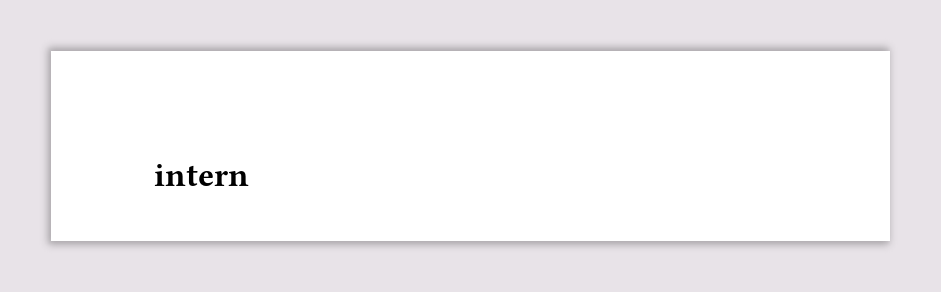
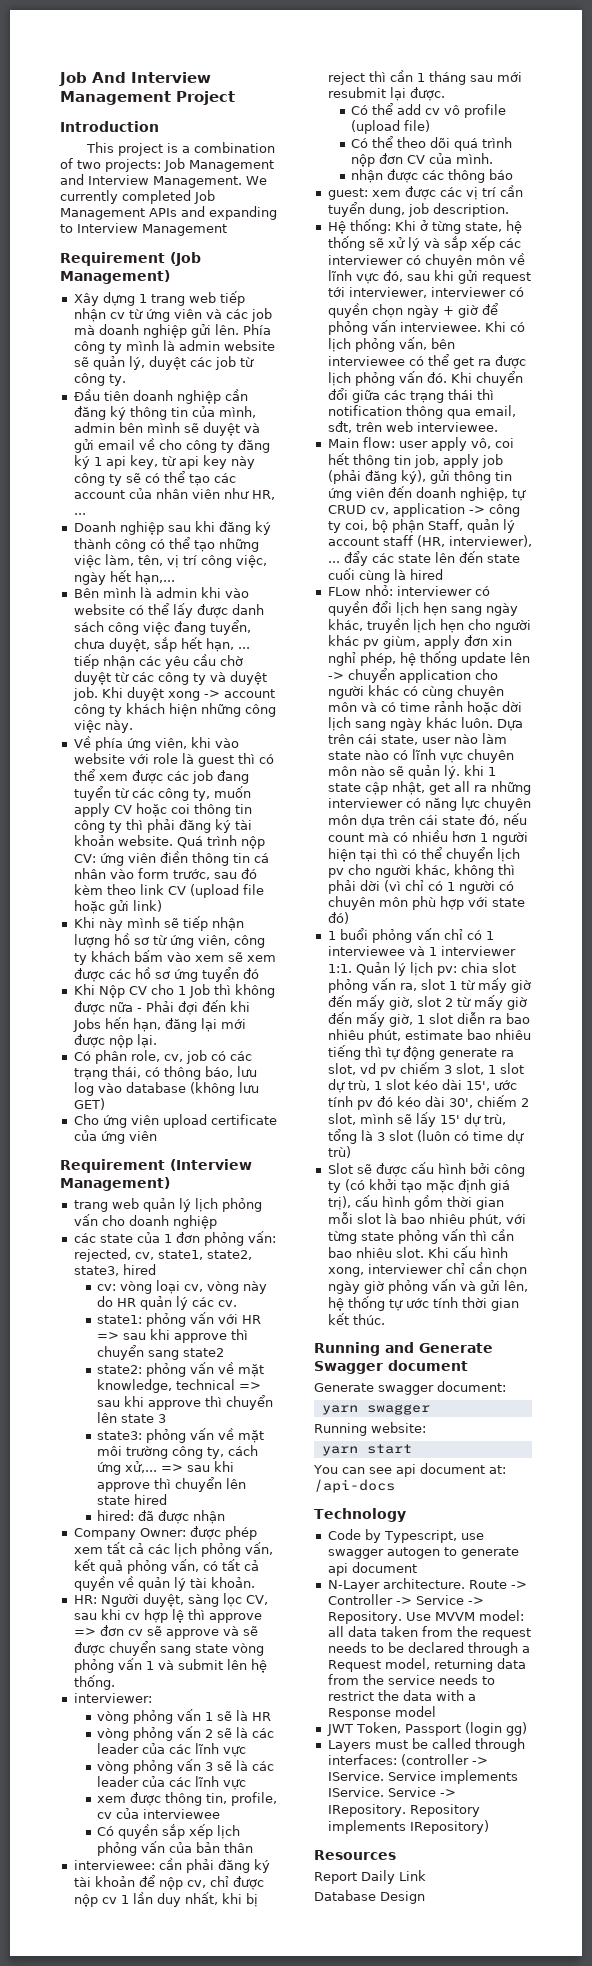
- intern
+ Job And Interview Management Project
+ Introduction
+ This project is a combination of two projects: Job Management and Interview Management. We currently completed Job Management APIs and expanding to Interview Management
+ Requirement (Job Management)
+ Xây dựng 1 trang web tiếp nhận cv từ ứng viên và các job mà doanh nghiệp gửi lên. Phía công ty mình là admin website sẽ quản lý, duyệt các job từ công ty.
+ Đầu tiên doanh nghiệp cần đăng ký thông tin của mình, admin bên mình sẽ duyệt và gửi email về cho công ty đăng ký 1 api key, từ api key này công ty sẽ có thể tạo các account của nhân viên như HR, ...
+ Doanh nghiệp sau khi đăng ký thành công có thể tạo những việc làm, tên, vị trí công việc, ngày hết hạn,...
+ Bên mình là admin khi vào website có thể lấy được danh sách công việc đang tuyển, chưa duyệt, sắp hết hạn, ... tiếp nhận các yêu cầu chờ duyệt từ các công ty và duyệt job. Khi duyệt xong -> account công ty khách hiện những công việc này.
+ Về phía ứng viên, khi vào website với role là guest thì có thể xem được các job đang tuyển từ các công ty, muốn apply CV hoặc coi thông tin công ty thì phải đăng ký tài khoản website. Quá trình nộp CV: ứng viên điền thông tin cá nhân vào form trước, sau đó kèm theo link CV (upload file hoặc gửi link)
+ Khi này mình sẽ tiếp nhận lượng hồ sơ từ ứng viên, công ty khách bấm vào xem sẽ xem được các hồ sơ ứng tuyển đó
+ Khi Nộp CV cho 1 Job thì không được nữa - Phải đợi đến khi Jobs hến hạn, đăng lại mới được nộp lại.
+ Có phân role, cv, job có các trạng thái, có thông báo, lưu log vào database (không lưu GET)
+ Cho ứng viên upload certificate của ứng viên
+ Requirement (Interview Management)
+ trang web quản lý lịch phỏng vấn cho doanh nghiệp
+ các state của 1 đơn phỏng vấn: rejected, cv, state1, state2, state3, hired
+ cv: vòng loại cv, vòng này do HR quản lý các cv.
+ state1: phỏng vấn với HR => sau khi approve thì chuyển sang state2
+ state2: phỏng vấn về mặt knowledge, technical => sau khi approve thì chuyển lên state 3
+ state3: phỏng vấn về mặt môi trường công ty, cách ứng xử,... => sau khi approve thì chuyển lên state hired
+ hired: đã được nhận
+ Company Owner: được phép xem tất cả các lịch phỏng vấn, kết quả phỏng vấn, có tất cả quyền về quản lý tài khoản.
+ HR: Người duyệt, sàng lọc CV, sau khi cv hợp lệ thì approve => đơn cv sẽ approve và sẽ được chuyển sang state vòng phỏng vấn 1 và submit lên hệ thống.
+ interviewer:
+ vòng phỏng vấn 1 sẽ là HR
+ vòng phỏng vấn 2 sẽ là các leader của các lĩnh vực
+ vòng phỏng vấn 3 sẽ là các leader của các lĩnh vực
+ xem được thông tin, profile, cv của interviewee
+ Có quyền sắp xếp lịch phỏng vấn của bản thân
+ interviewee: cần phải đăng ký tài khoản để nộp cv, chỉ được nộp cv 1 lần duy nhất, khi bị reject thì cần 1 tháng sau mới resubmit lại được.
+ Có thể add cv vô profile (upload file)
+ Có thể theo dõi quá trình nộp đơn CV của mình.
+ nhận được các thông báo
+ guest: xem được các vị trí cần tuyển dung, job description.
+ Hệ thống: Khi ở từng state, hệ thống sẽ xử lý và sắp xếp các interviewer có chuyên môn về lĩnh vực đó, sau khi gửi request tới interviewer, interviewer có quyền chọn ngày + giờ để phỏng vấn interviewee. Khi có lịch phỏng vấn, bên interviewee có thể get ra được lịch phỏng vấn đó. Khi chuyển đổi giữa các trạng thái thì notification thông qua email, sđt, trên web interviewee.
+ Main flow: user apply vô, coi hết thông tin job, apply job (phải đăng ký), gửi thông tin ứng viên đến doanh nghiệp, tự CRUD cv, application -> công ty coi, bộ phận Staff, quản lý account staff (HR, interviewer), ... đẩy các state lên đến state cuối cùng là hired
+ FLow nhỏ: interviewer có quyền đổi lịch hẹn sang ngày khác, truyền lịch hẹn cho người khác pv giùm, apply đơn xin nghỉ phép, hệ thống update lên -> chuyển application cho người khác có cùng chuyên môn và có time rảnh hoặc dời lịch sang ngày khác luôn. Dựa trên cái state, user nào làm state nào có lĩnh vực chuyên môn nào sẽ quản lý. khi 1 state cập nhật, get all ra những interviewer có năng lực chuyên môn dựa trên cái state đó, nếu count mà có nhiều hơn 1 người hiện tại thì có thể chuyển lịch pv cho người khác, không thì phải dời (vì chỉ có 1 người có chuyên môn phù hợp với state đó)
+ 1 buổi phỏng vấn chỉ có 1 interviewee và 1 interviewer 1:1. Quản lý lịch pv: chia slot phỏng vấn ra, slot 1 từ mấy giờ đến mấy giờ, slot 2 từ mấy giờ đến mấy giờ, 1 slot diễn ra bao nhiêu phút, estimate bao nhiêu tiếng thì tự động generate ra slot, vd pv chiếm 3 slot, 1 slot dự trù, 1 slot kéo dài 15', ước tính pv đó kéo dài 30', chiếm 2 slot, mình sẽ lấy 15' dự trù, tổng là 3 slot (luôn có time dự trù)
+ Slot sẽ được cấu hình bởi công ty (có khởi tạo mặc định giá trị), cấu hình gồm thời gian mỗi slot là bao nhiêu phút, với từng state phỏng vấn thì cần bao nhiêu slot. Khi cấu hình xong, interviewer chỉ cần chọn ngày giờ phỏng vấn và gửi lên, hệ thống tự ước tính thời gian kết thúc.
+ Running and Generate Swagger document
+ Generate swagger document:
+ yarn swagger
+ Running website:
+ yarn start
+ You can see api document at: /api-docs
+ Technology
+ Code by Typescript, use swagger autogen to generate api document
+ N-Layer architecture. Route -> Controller -> Service -> Repository. Use MVVM model: all data taken from the request needs to be declared through a Request model, returning data from the service needs to restrict the data with a Response model
+ JWT Token, Passport (login gg)
+ Layers must be called through interfaces: (controller -> IService. Service implements IService. Service -> IRepository. Repository implements IRepository)
+ Resources
+ Report Daily Link
+ Database Design

